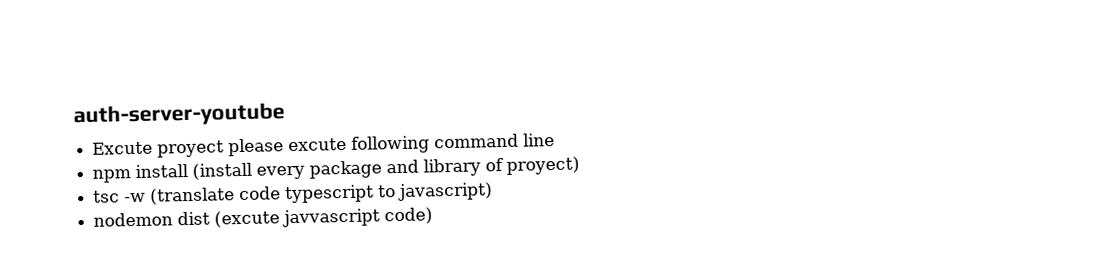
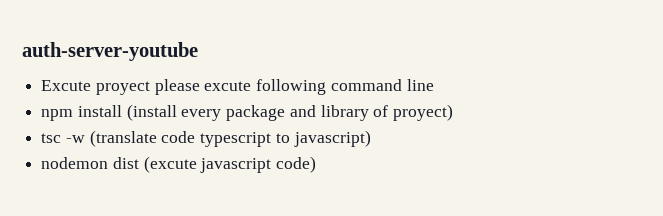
- nodemon dist (excute javvascript code)
+ nodemon dist (excute javascript code)

